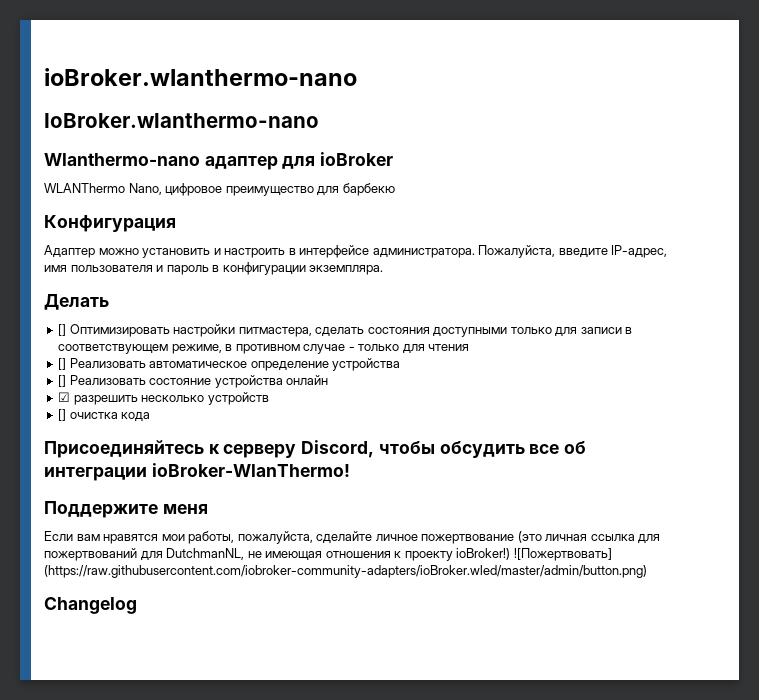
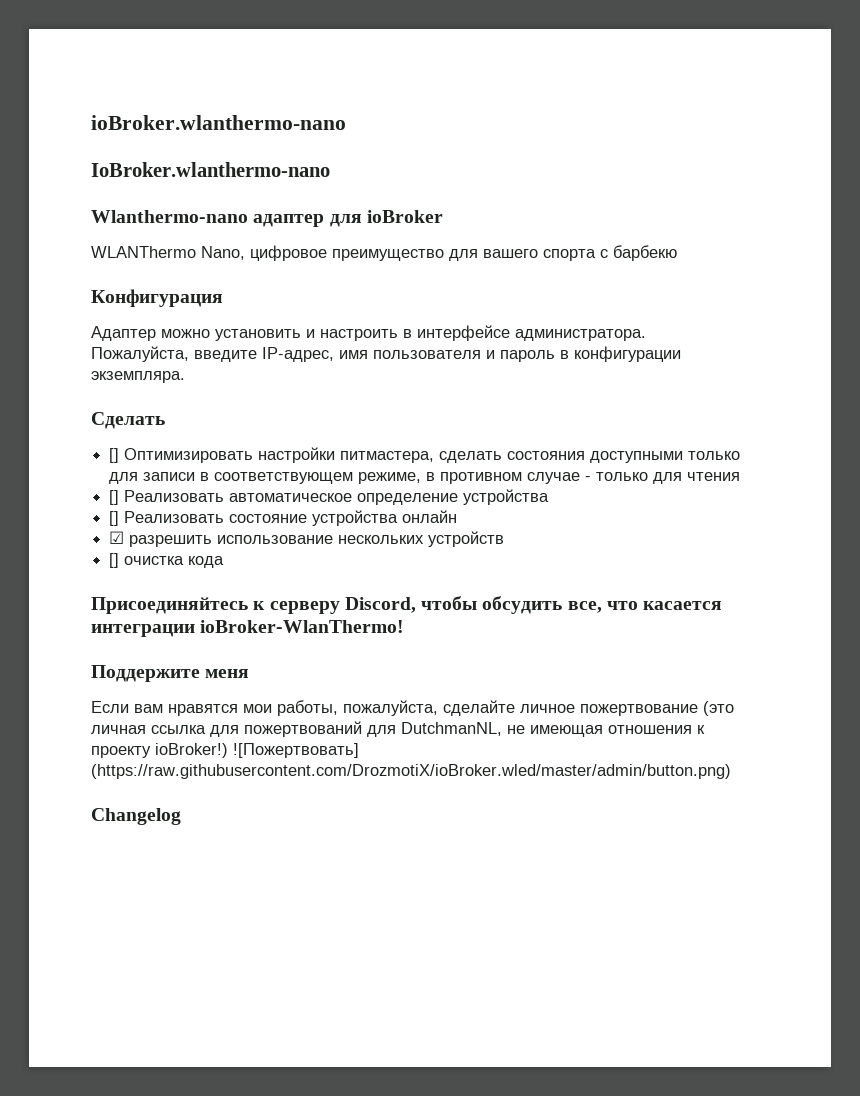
- WLANThermo Nano, цифровое преимущество для барбекю
+ WLANThermo Nano, цифровое преимущество для вашего спорта с барбекю
- Делать
+ Сделать
- ☑ разрешить несколько устройств
+ ☑ разрешить использование нескольких устройств
- Присоединяйтесь к серверу Discord, чтобы обсудить все об интеграции ioBroker-WlanThermo!
+ Присоединяйтесь к серверу Discord, чтобы обсудить все, что касается интеграции ioBroker-WlanThermo!
- ![Пожертвовать] (https://raw.githubusercontent.com/iobroker-community-adapters/ioBroker.wled/master/admin/button.png)
+ ![Пожертвовать] (https://raw.githubusercontent.com/DrozmotiX/ioBroker.wled/master/admin/button.png)

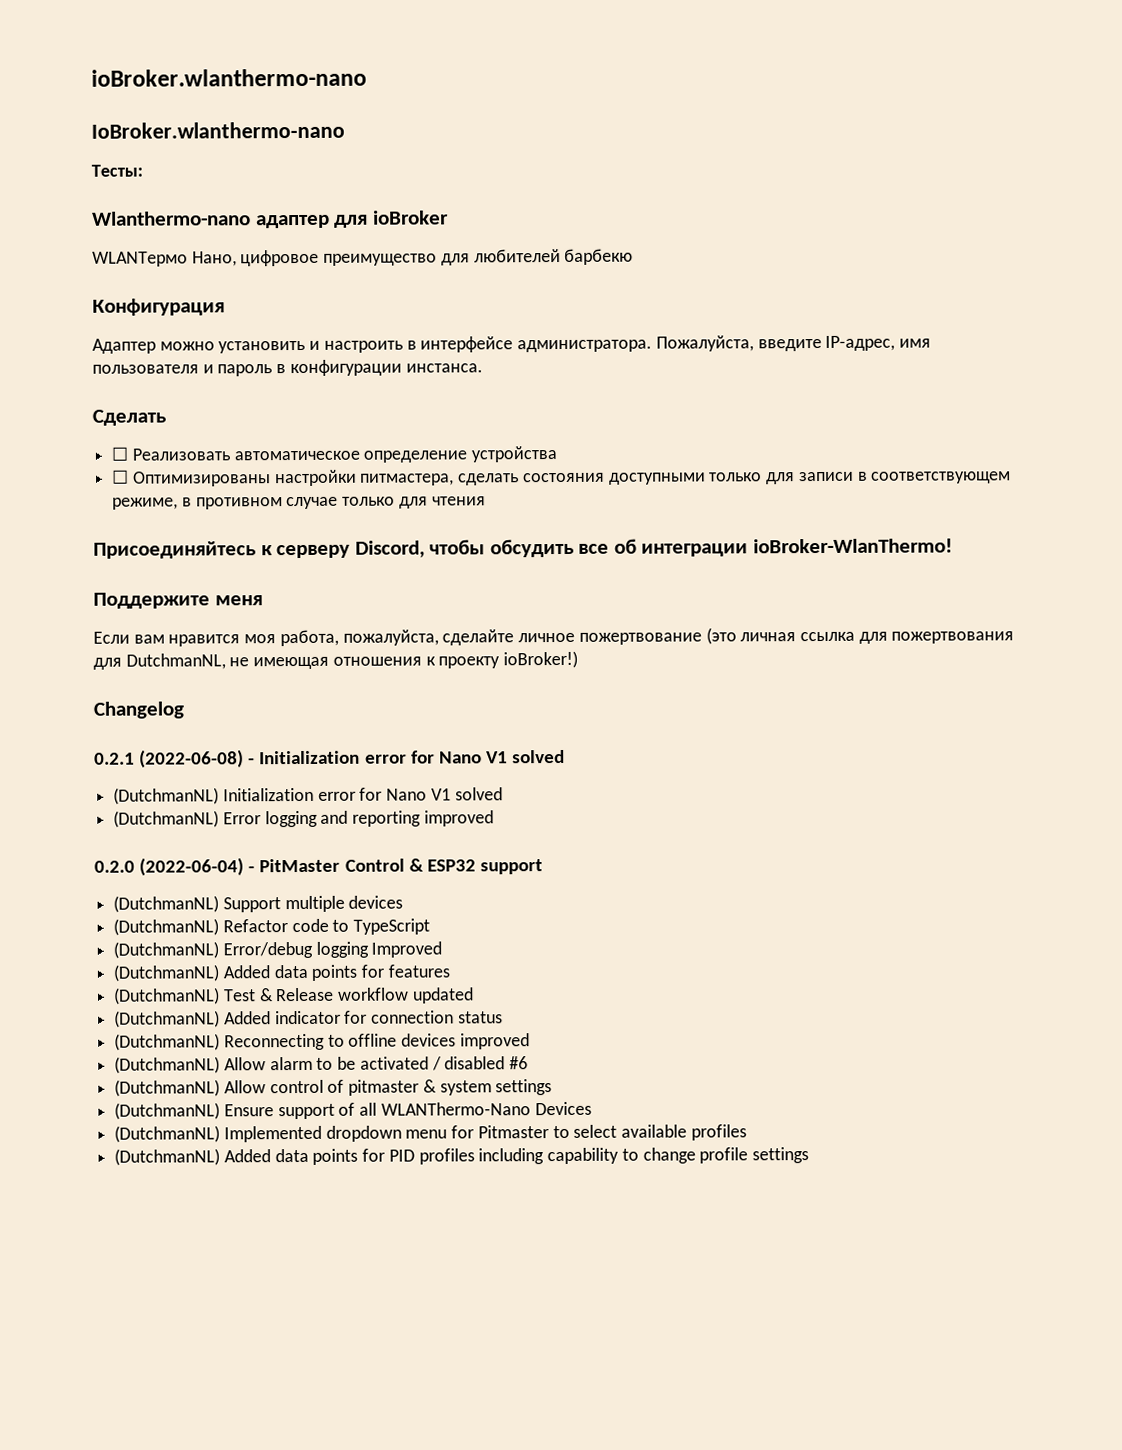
+ Тесты:
- WLANThermo Nano, цифровое преимущество для вашего спорта с барбекю
+ WLANТермо Нано, цифровое преимущество для любителей барбекю
- Пожалуйста, введите IP-адрес, имя пользователя и пароль в конфигурации экземпляра.
+ Пожалуйста, введите IP-адрес, имя пользователя и пароль в конфигурации инстанса.
- [] Оптимизировать настройки питмастера, сделать состояния доступными только для записи в соответствующем режиме, в противном случае - только для чтения
+ ☐ Реализовать автоматическое определение устройства
+ ☐ Оптимизированы настройки питмастера, сделать состояния доступными только для записи в соответствующем режиме, в противном случае только для чтения
- [] Реализовать автоматическое определение устройства
- [] Реализовать состояние устройства онлайн
- ☑ разрешить использование нескольких устройств
- [] очистка кода
- Присоединяйтесь к серверу Discord, чтобы обсудить все, что касается интеграции ioBroker-WlanThermo!
+ Присоединяйтесь к серверу Discord, чтобы обсудить все об интеграции ioBroker-WlanThermo!
- Если вам нравятся мои работы, пожалуйста, сделайте личное пожертвование (это личная ссылка для пожертвований для DutchmanNL, не имеющая отношения к проекту ioBroker!) ![Пожертвовать] (https://raw.githubusercontent.com/DrozmotiX/ioBroker.wled/master/admin/button.png)
+ Если вам нравится моя работа, пожалуйста, сделайте личное пожертвование (это личная ссылка для пожертвования для DutchmanNL, не имеющая отношения к проекту ioBroker!)
+ 0.2.1 (2022-06-08) - Initialization error for Nano V1 solved
+ (DutchmanNL) Initialization error for Nano V1 solved
+ (DutchmanNL) Error logging and reporting improved
+ 0.2.0 (2022-06-04) - PitMaster Control & ESP32 support
+ (DutchmanNL) Support multiple devices
+ (DutchmanNL) Refactor code to TypeScript
+ (DutchmanNL) Error/debug logging Improved
+ (DutchmanNL) Added data points for features
+ (DutchmanNL) Test & Release workflow updated
+ (DutchmanNL) Added indicator for connection status
+ (DutchmanNL) Reconnecting to offline devices improved
+ (DutchmanNL) Allow alarm to be activated / disabled #6
+ (DutchmanNL) Allow control of pitmaster & system settings
+ (DutchmanNL) Ensure support of all WLANThermo-Nano Devices
+ (DutchmanNL) Implemented dropdown menu for Pitmaster to select available profiles
+ (DutchmanNL) Added data points for PID profiles including capability to change profile settings

